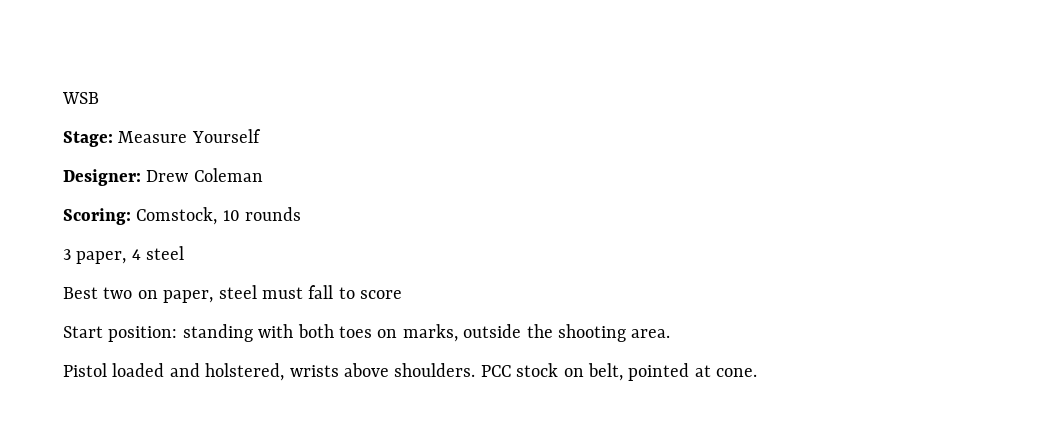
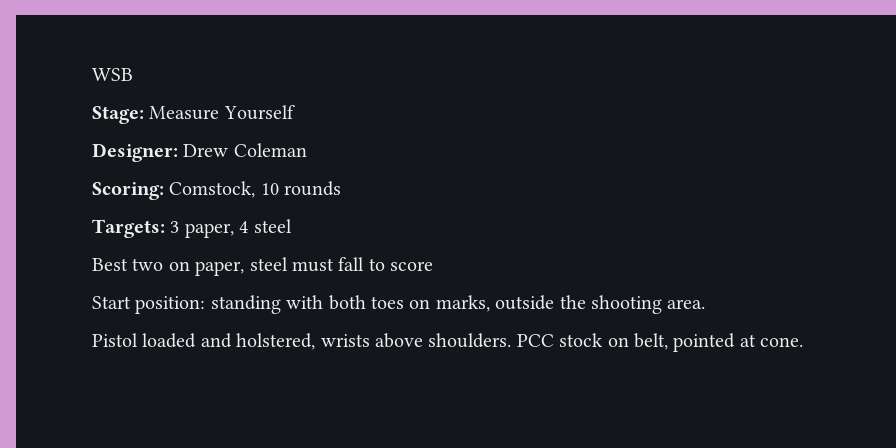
- 3 paper, 4 steel
+ Targets: 3 paper, 4 steel

